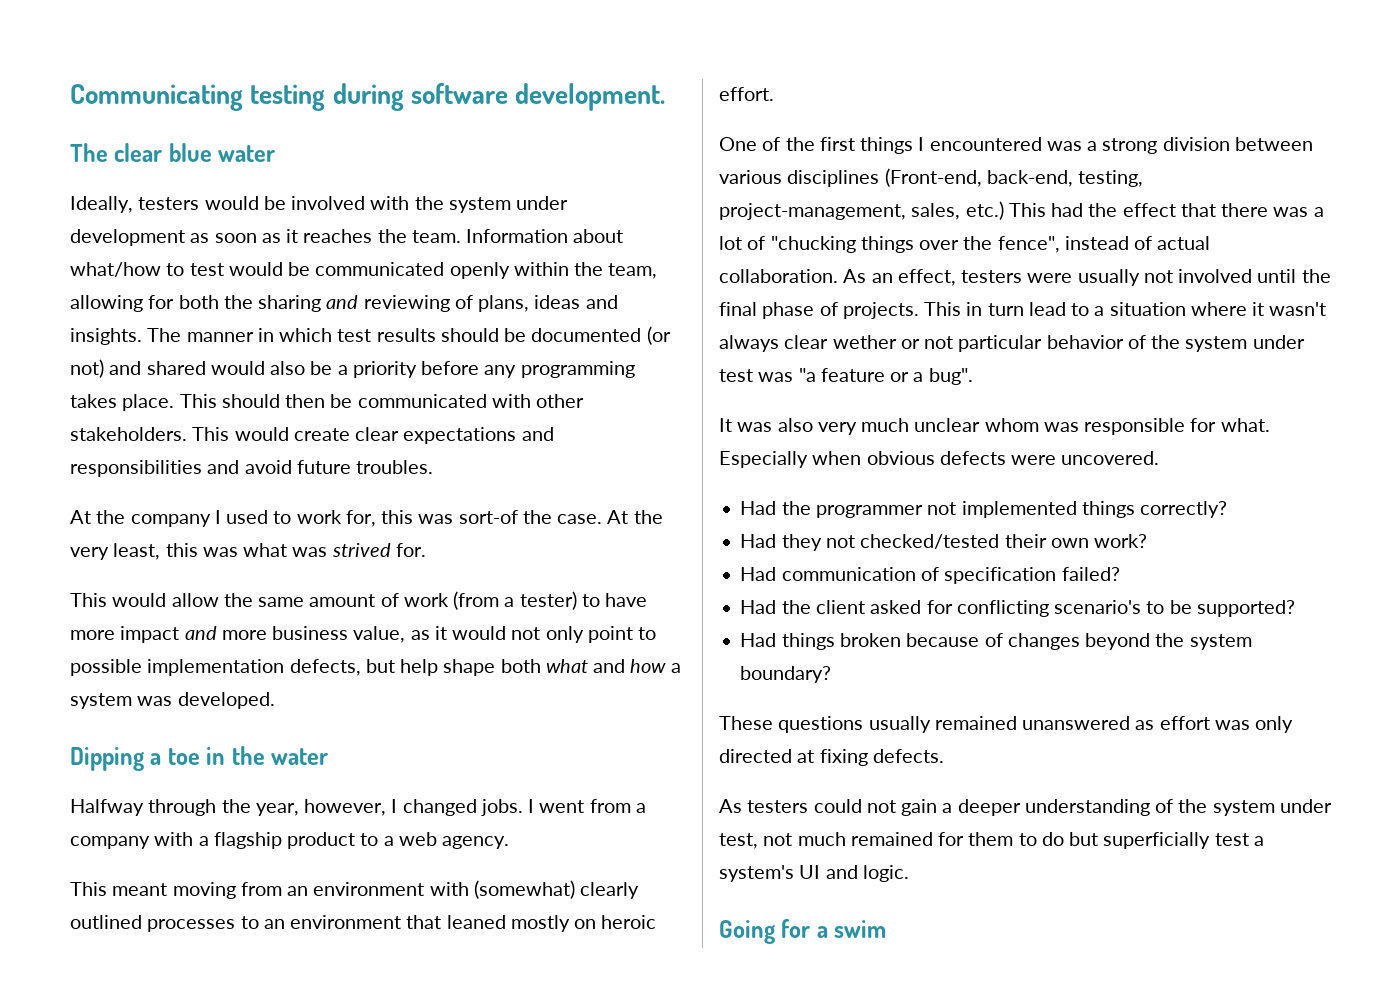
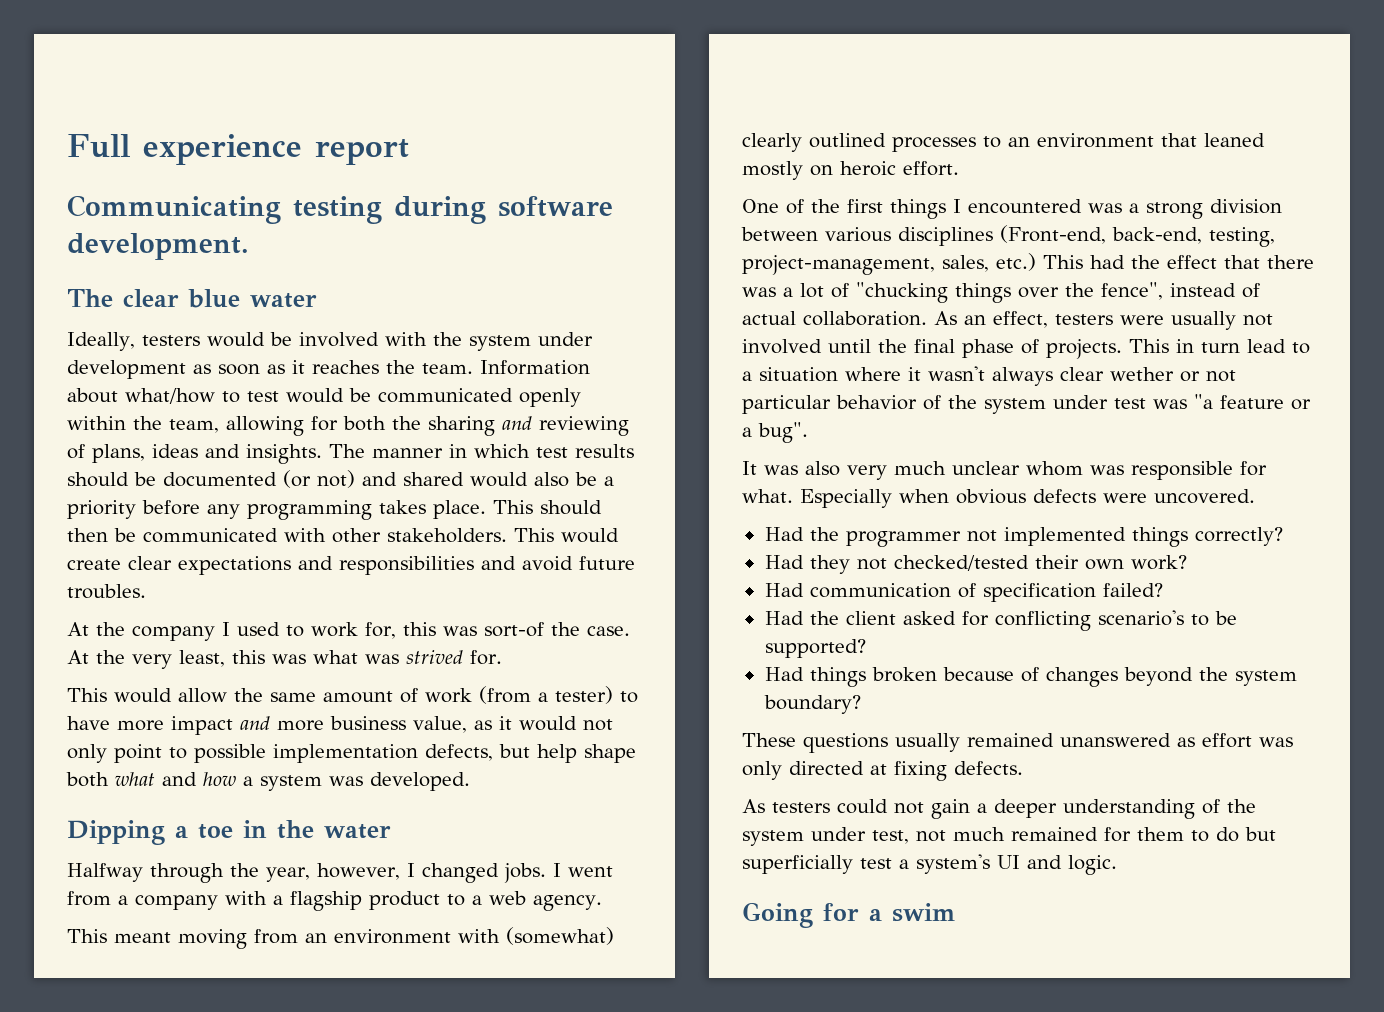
+ Full experience report

